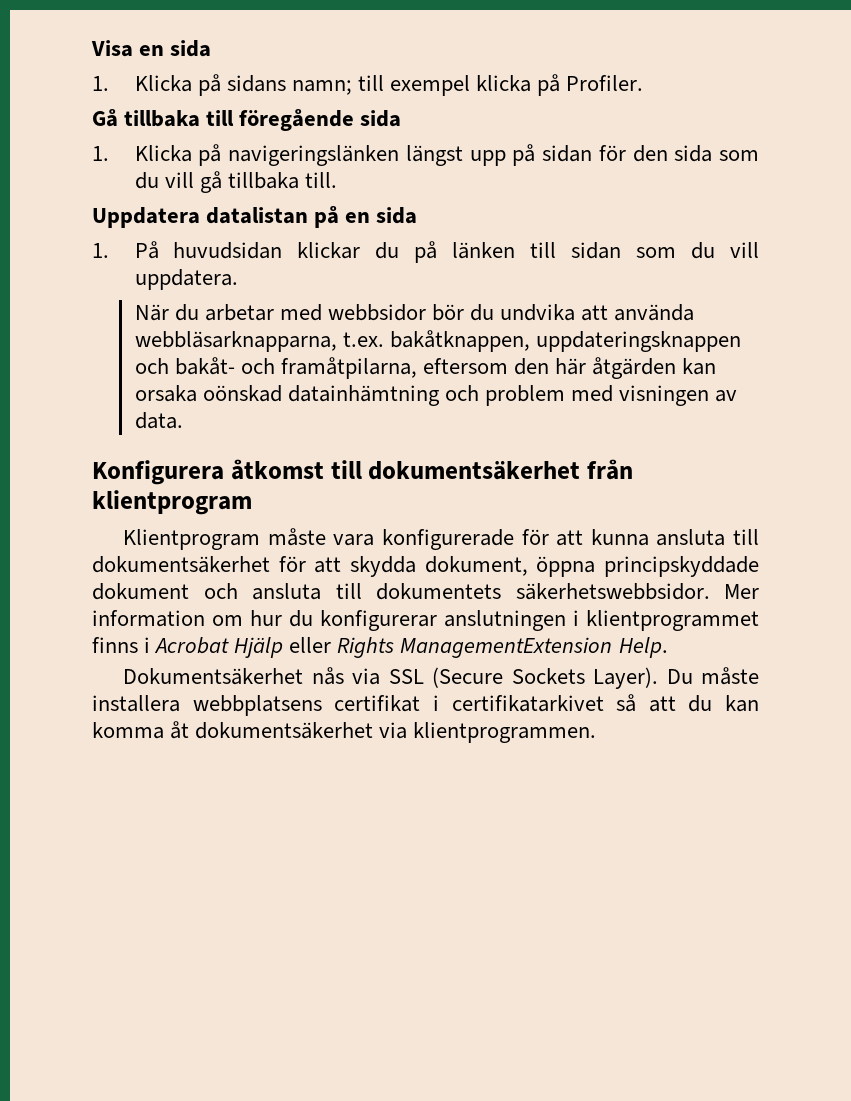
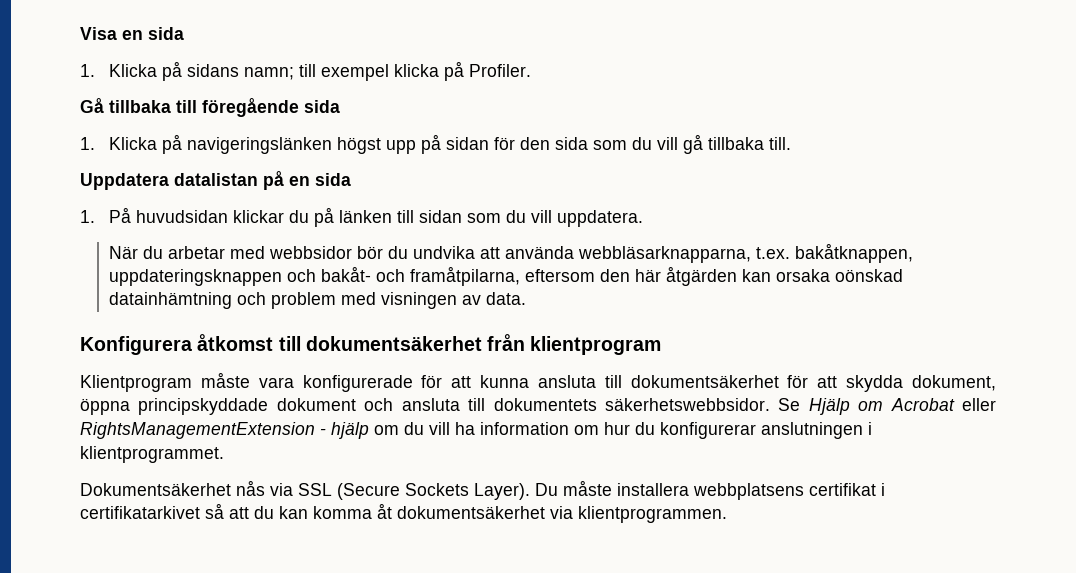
- 1. Klicka på navigeringslänken längst upp på sidan för den sida som du vill gå tillbaka till.
+ 1. Klicka på navigeringslänken högst upp på sidan för den sida som du vill gå tillbaka till.
- Mer information om hur du konfigurerar anslutningen i klientprogrammet finns i Acrobat Hjälp eller Rights ManagementExtension Help.
+ Se Hjälp om Acrobat eller RightsManagementExtension - hjälp om du vill ha information om hur du konfigurerar anslutningen i klientprogrammet.

